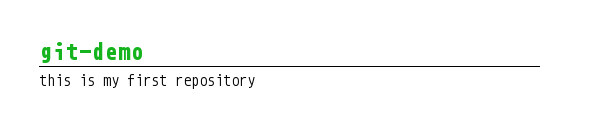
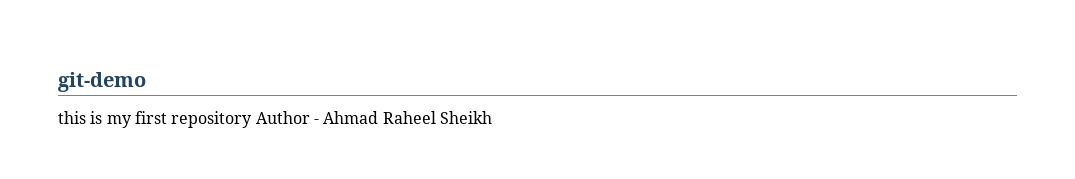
- this is my first repository
+ this is my first repository Author - Ahmad Raheel Sheikh

